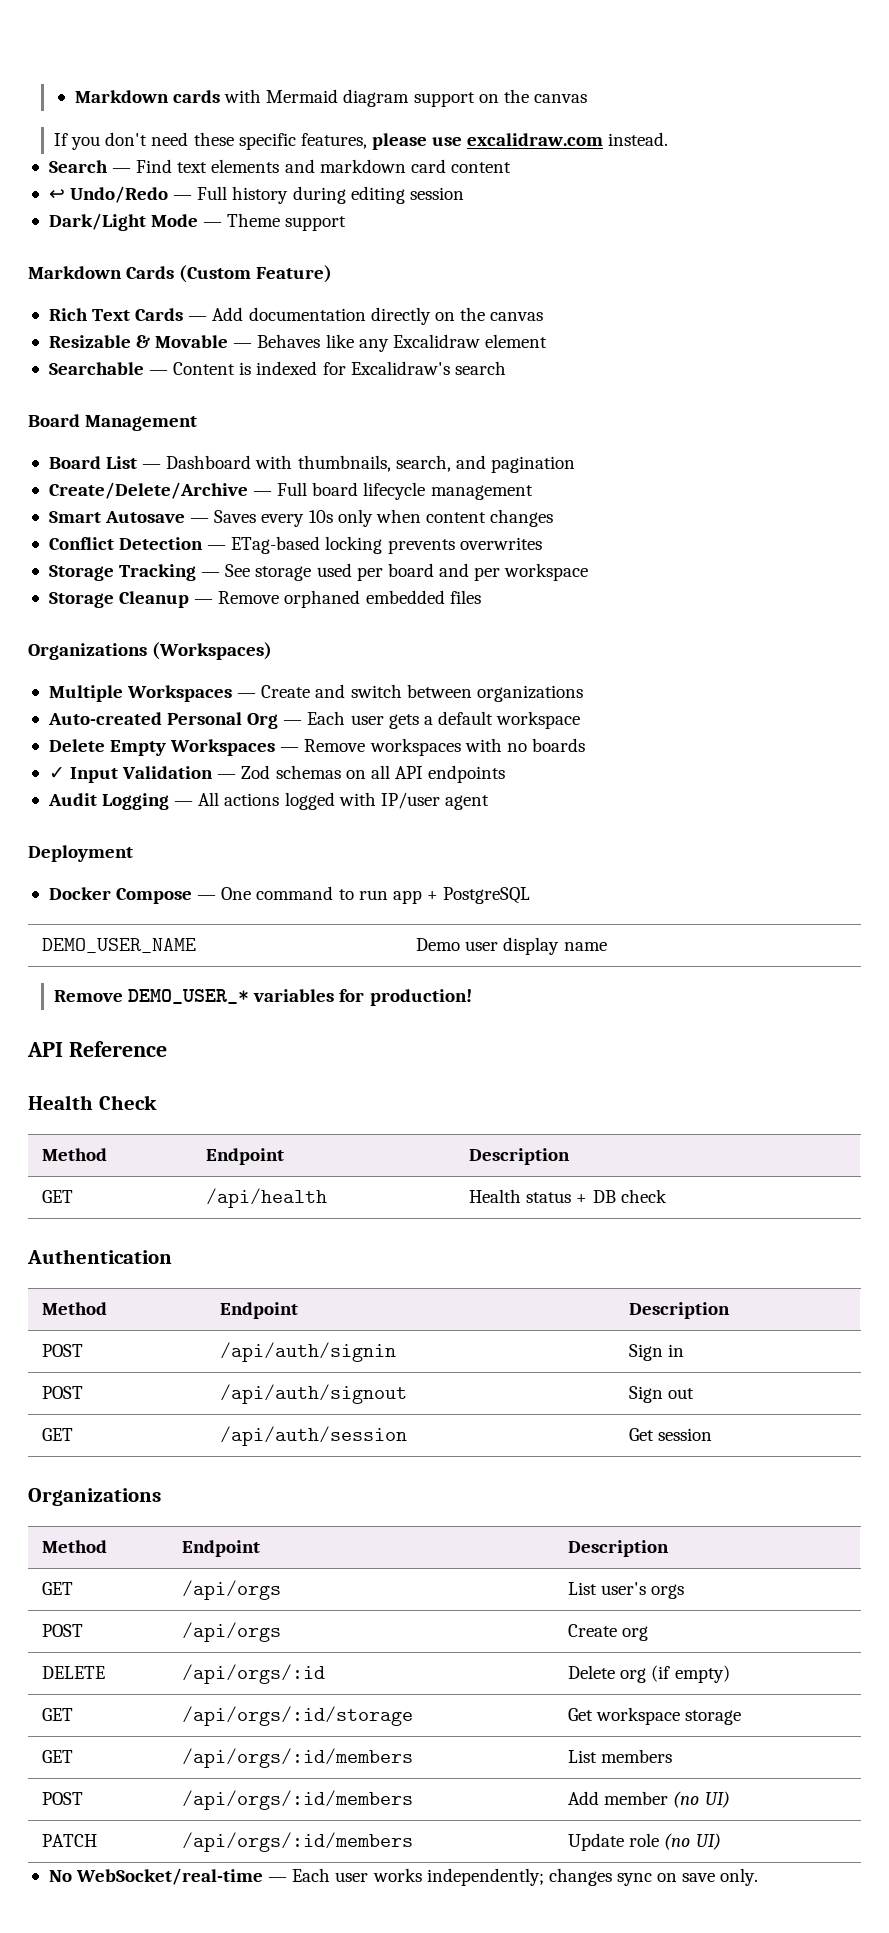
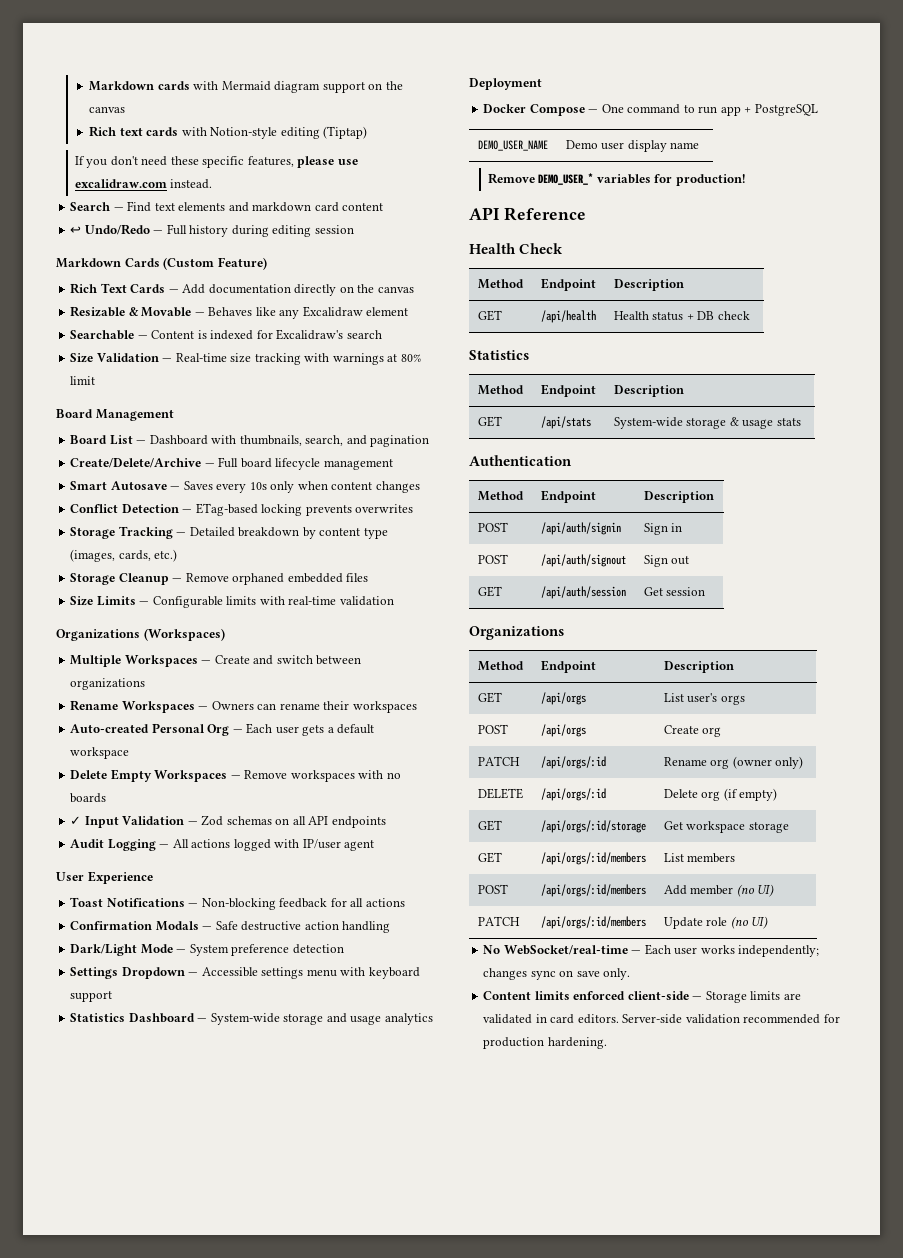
+ Rich text cards with Notion-style editing (Tiptap)
- Dark/Light Mode — Theme support
+ Size Validation — Real-time size tracking with warnings at 80% limit
- Storage Tracking — See storage used per board and per workspace
+ Storage Tracking — Detailed breakdown by content type (images, cards, etc.)
+ Size Limits — Configurable limits with real-time validation
+ Rename Workspaces — Owners can rename their workspaces
+ User Experience
+ Toast Notifications — Non-blocking feedback for all actions
+ Confirmation Modals — Safe destructive action handling
+ Dark/Light Mode — System preference detection
+ Settings Dropdown — Accessible settings menu with keyboard support
+ Statistics Dashboard — System-wide storage and usage analytics
  GET | /api/health | Health status + DB check
+ Statistics
+ Method | Endpoint | Description
+ GET | /api/stats | System-wide storage & usage stats
+ PATCH | /api/orgs/:id | Rename org (owner only)
+ Content limits enforced client-side — Storage limits are validated in card editors. Server-side validation recommended for production hardening.

